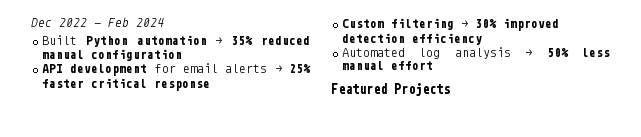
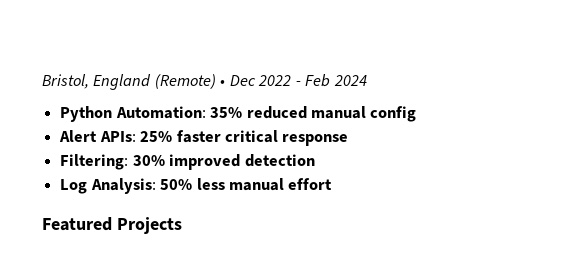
- Dec 2022 - Feb 2024
+ Bristol, England (Remote) • Dec 2022 - Feb 2024
- Built Python automation → 35% reduced manual configuration
- API development for email alerts → 25% faster critical response
+ Python Automation: 35% reduced manual config
+ Alert APIs: 25% faster critical response
- Custom filtering → 30% improved detection efficiency
- Automated log analysis → 50% less manual effort
+ Filtering: 30% improved detection
+ Log Analysis: 50% less manual effort

